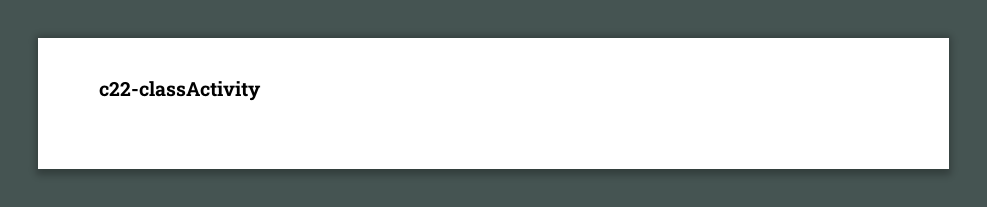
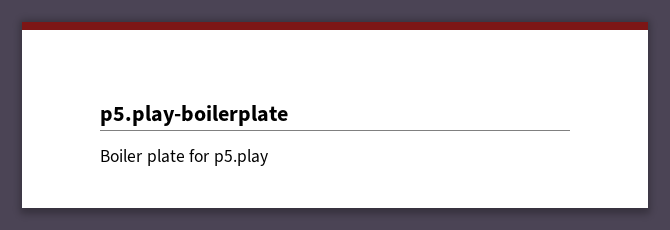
- c22-classActivity
+ p5.play-boilerplate
+ Boiler plate for p5.play

